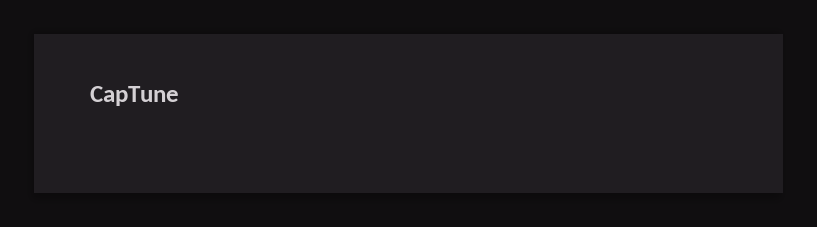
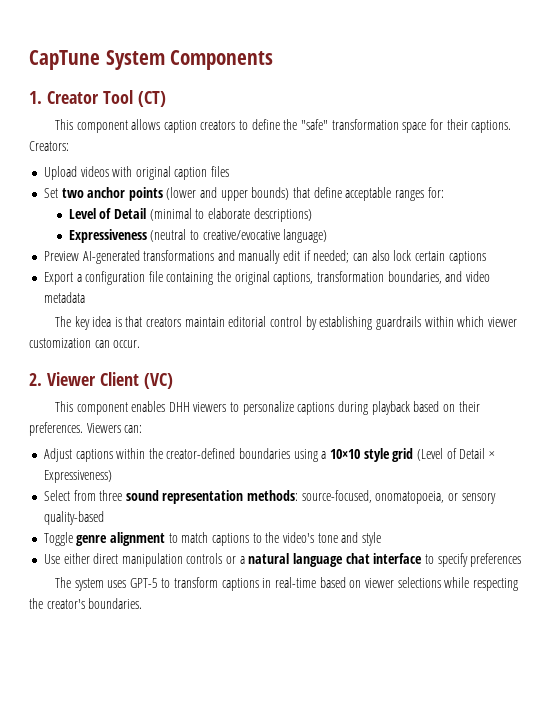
- CapTune
+ CapTune System Components
+ 1. Creator Tool (CT)
+ This component allows caption creators to define the "safe" transformation space for their captions. Creators:
+ Upload videos with original caption files
+ Set two anchor points (lower and upper bounds) that define acceptable ranges for:
+ Level of Detail (minimal to elaborate descriptions)
+ Expressiveness (neutral to creative/evocative language)
+ Preview AI-generated transformations and manually edit if needed; can also lock certain captions
+ Export a configuration file containing the original captions, transformation boundaries, and video metadata
+ The key idea is that creators maintain editorial control by establishing guardrails within which viewer customization can occur.
+ 2. Viewer Client (VC)
+ This component enables DHH viewers to personalize captions during playback based on their preferences. Viewers can:
+ Adjust captions within the creator-defined boundaries using a 10×10 style grid (Level of Detail × Expressiveness)
+ Select from three sound representation methods: source-focused, onomatopoeia, or sensory quality-based
+ Toggle genre alignment to match captions to the video's tone and style
+ Use either direct manipulation controls or a natural language chat interface to specify preferences
+ The system uses GPT-5 to transform captions in real-time based on viewer selections while respecting the creator's boundaries.

